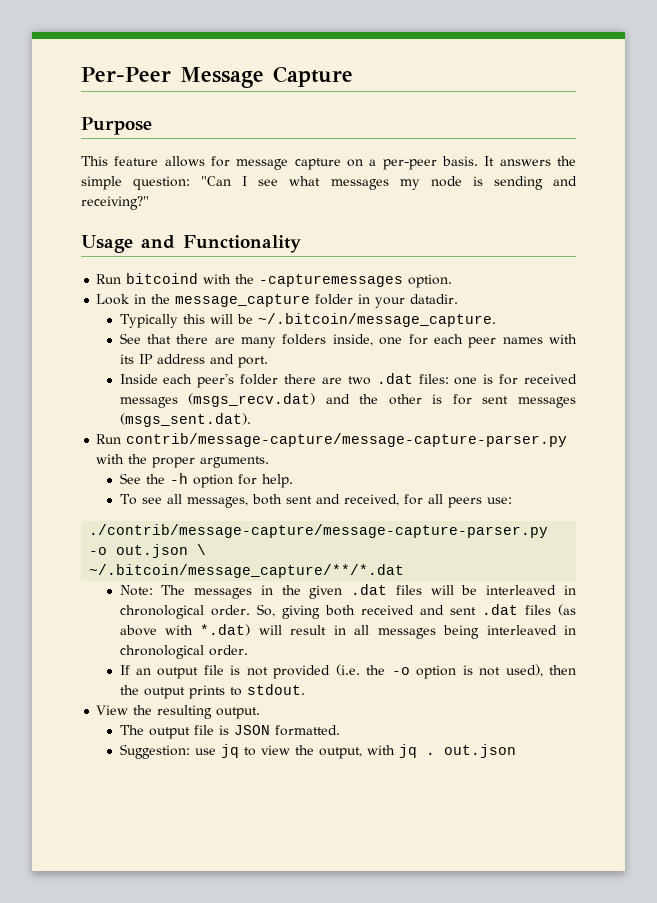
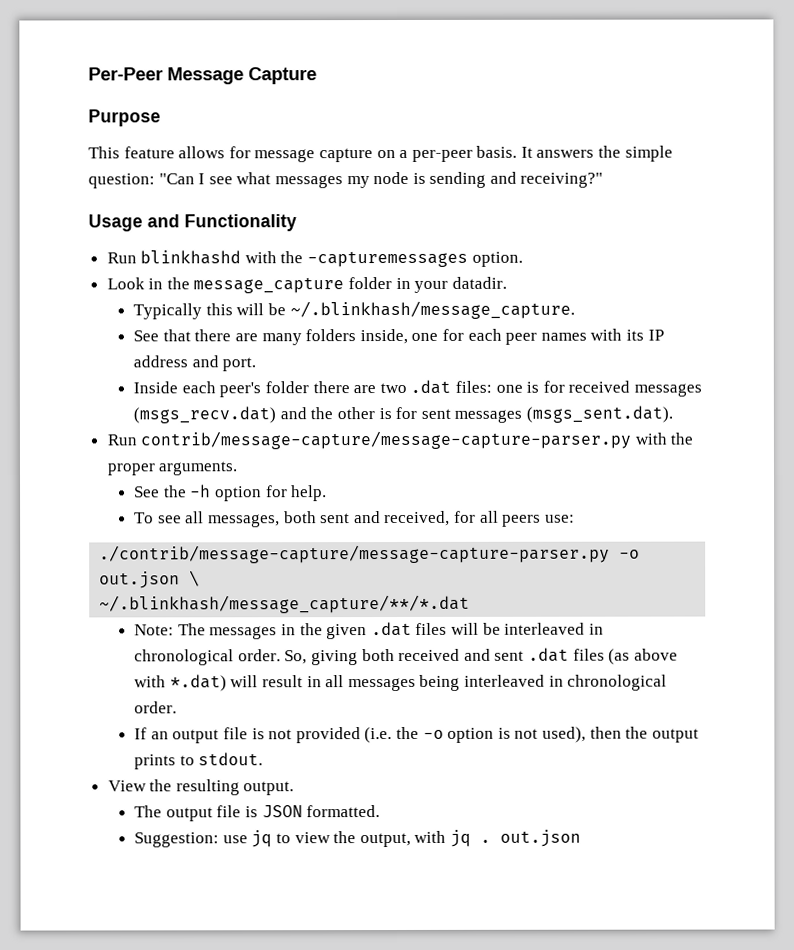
- Run bitcoind with the -capturemessages option.
+ Run blinkhashd with the -capturemessages option.
- Typically this will be ~/.bitcoin/message_capture.
+ Typically this will be ~/.blinkhash/message_capture.
- ~/.bitcoin/message_capture/**/*.dat
+ ~/.blinkhash/message_capture/**/*.dat

